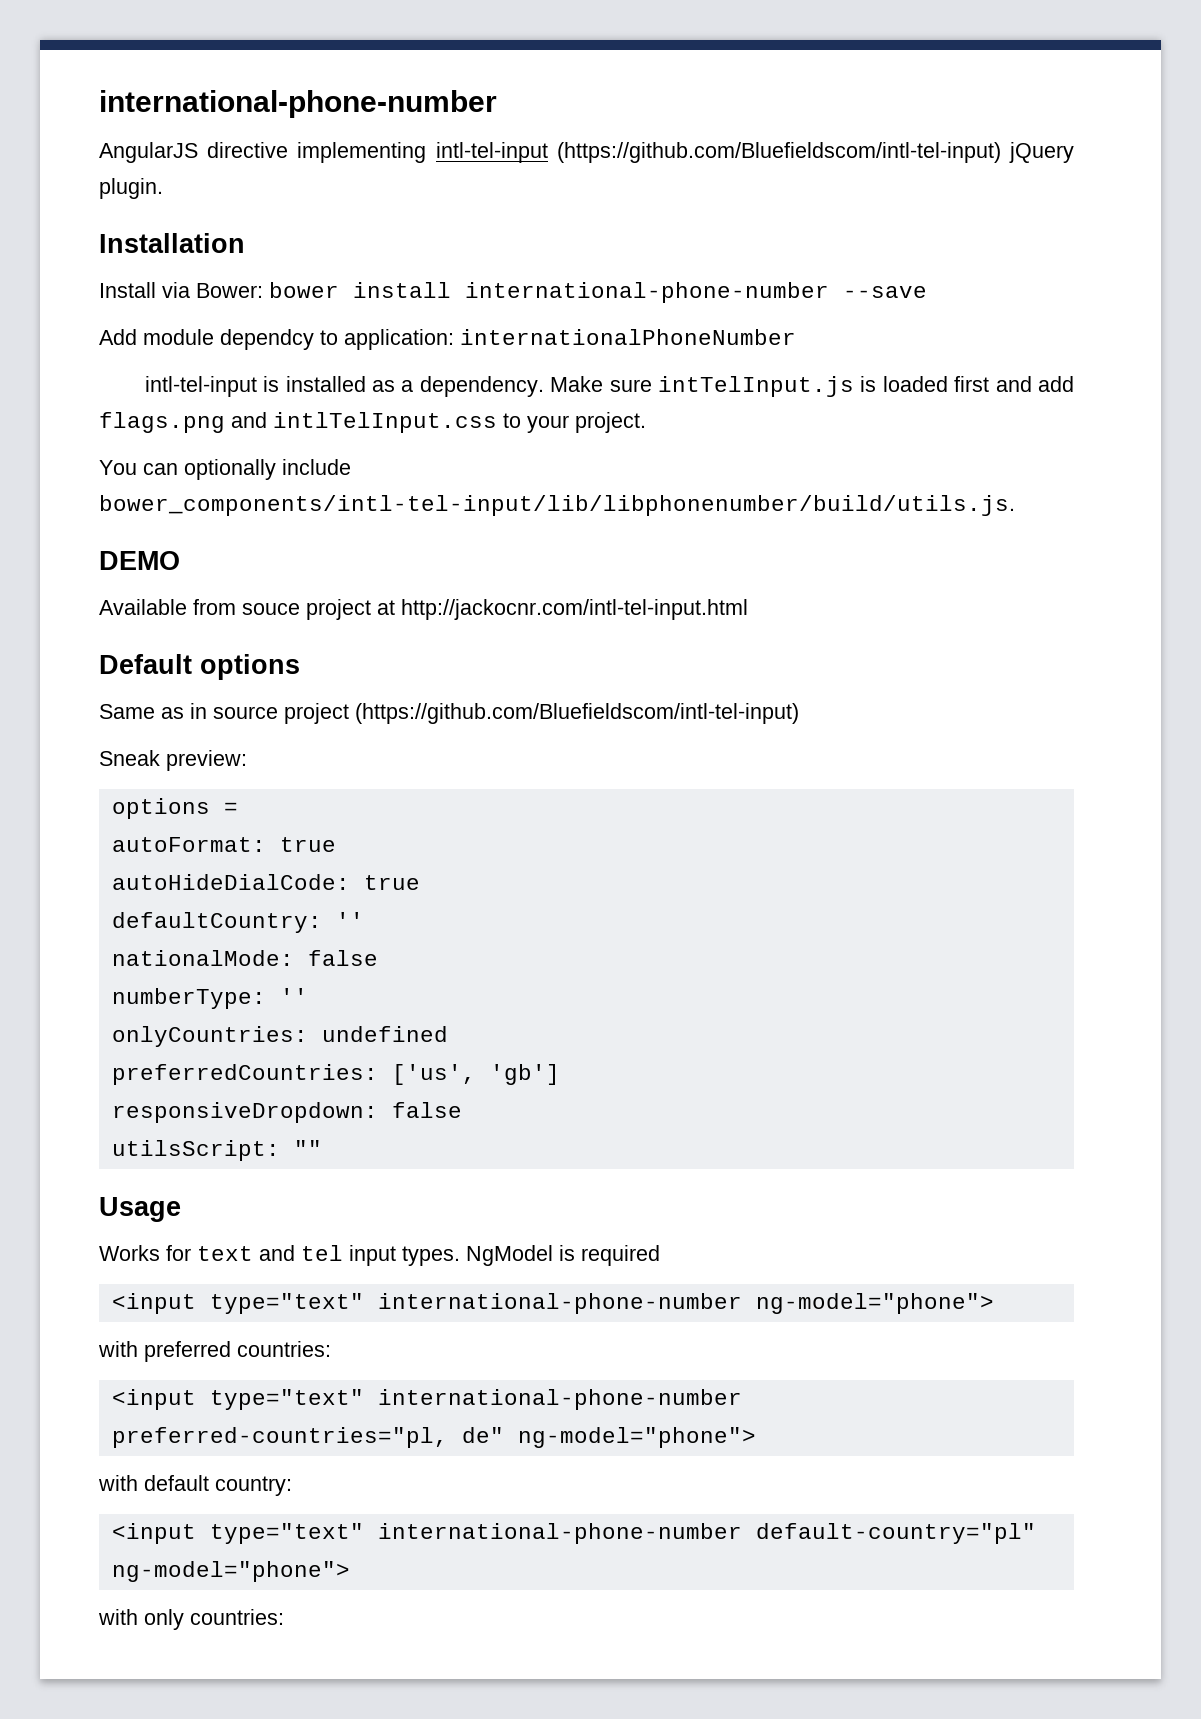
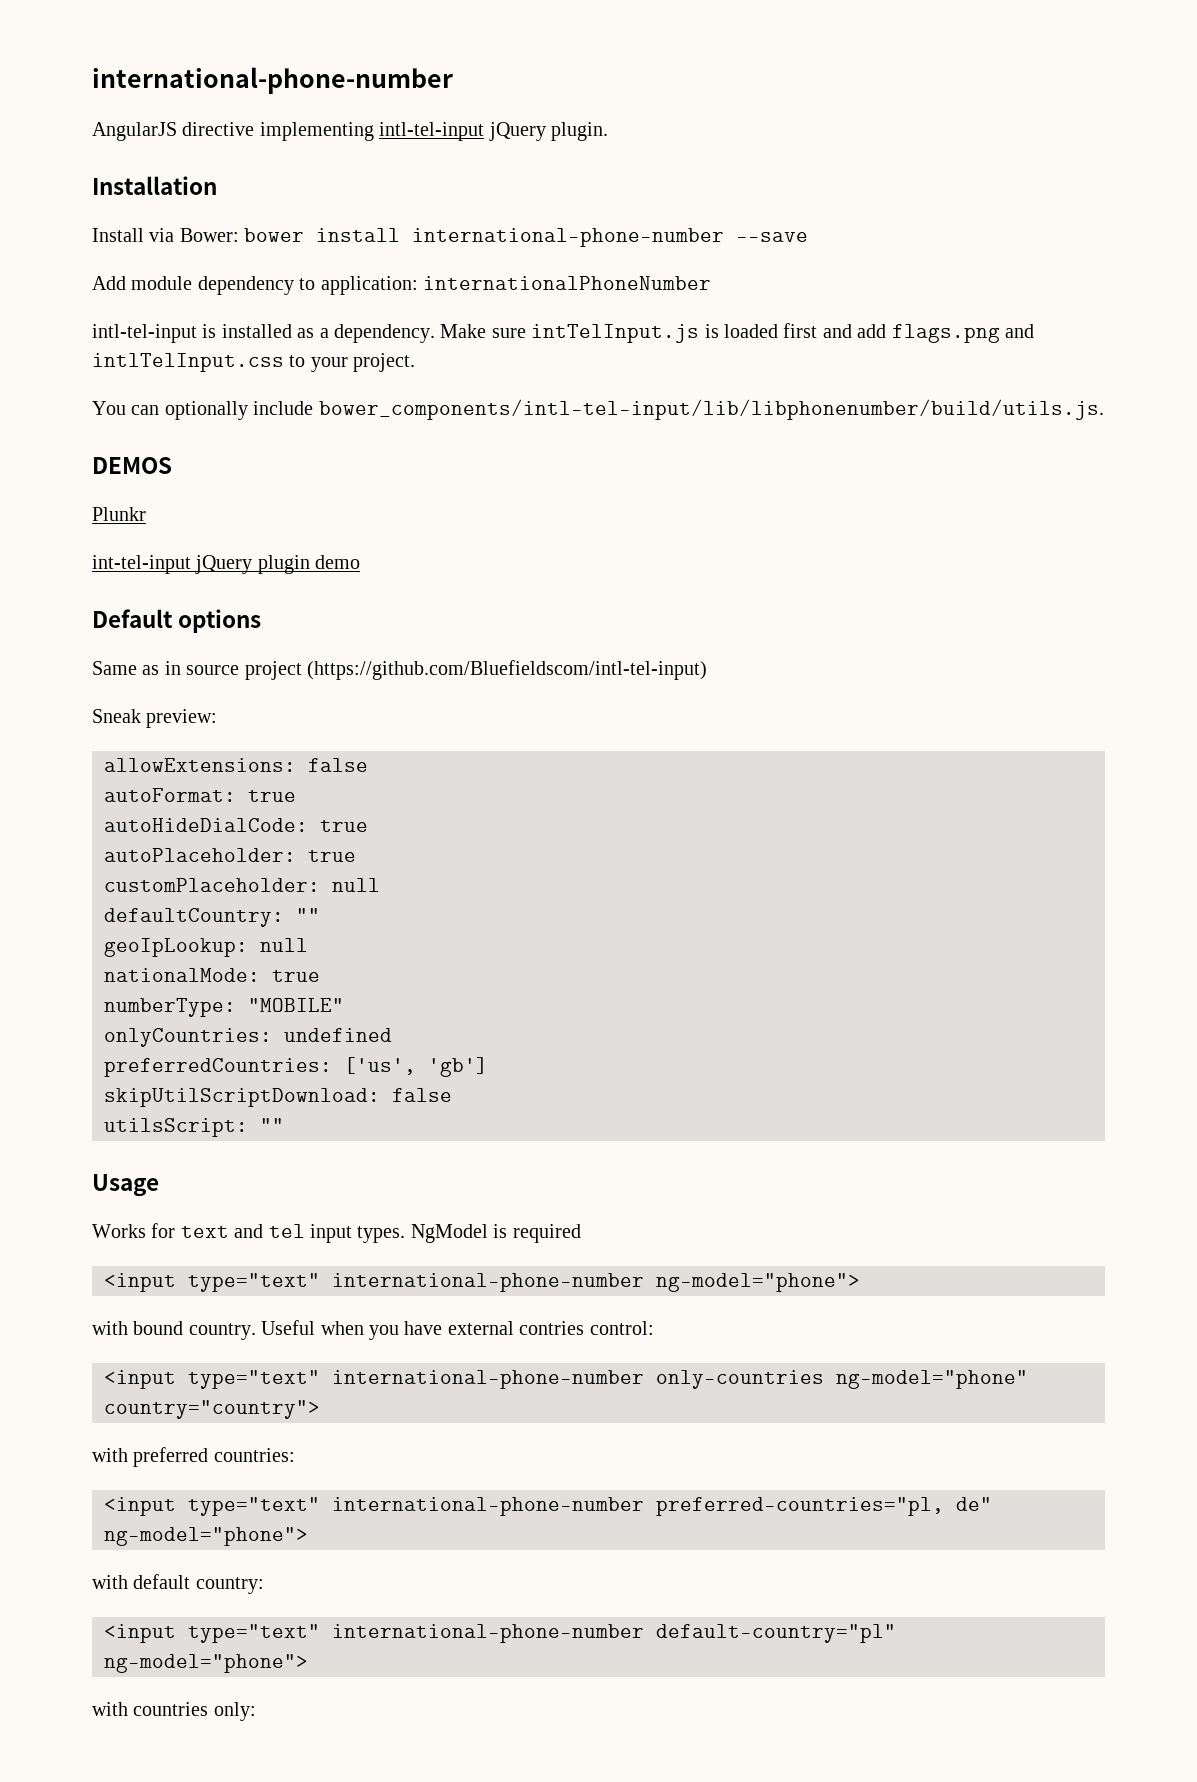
- AngularJS directive implementing intl-tel-input (https://github.com/Bluefieldscom/intl-tel-input) jQuery plugin.
+ AngularJS directive implementing intl-tel-input jQuery plugin.
- Add module dependcy to application: internationalPhoneNumber
+ Add module dependency to application: internationalPhoneNumber
- DEMO
- Available from souce project at http://jackocnr.com/intl-tel-input.html
+ DEMOS
+ Plunkr
+ int-tel-input jQuery plugin demo
- options =
+ allowExtensions: false
- defaultCountry: ''
+ autoPlaceholder: true
+ customPlaceholder: null
+ defaultCountry: ""
+ geoIpLookup: null
- nationalMode: false
+ nationalMode: true
- numberType: ''
+ numberType: "MOBILE"
- responsiveDropdown: false
+ skipUtilScriptDownload: false
+ with bound country. Useful when you have external contries control:
+ <input type="text" international-phone-number only-countries ng-model="phone" country="country">
- with only countries:
+ with countries only:

